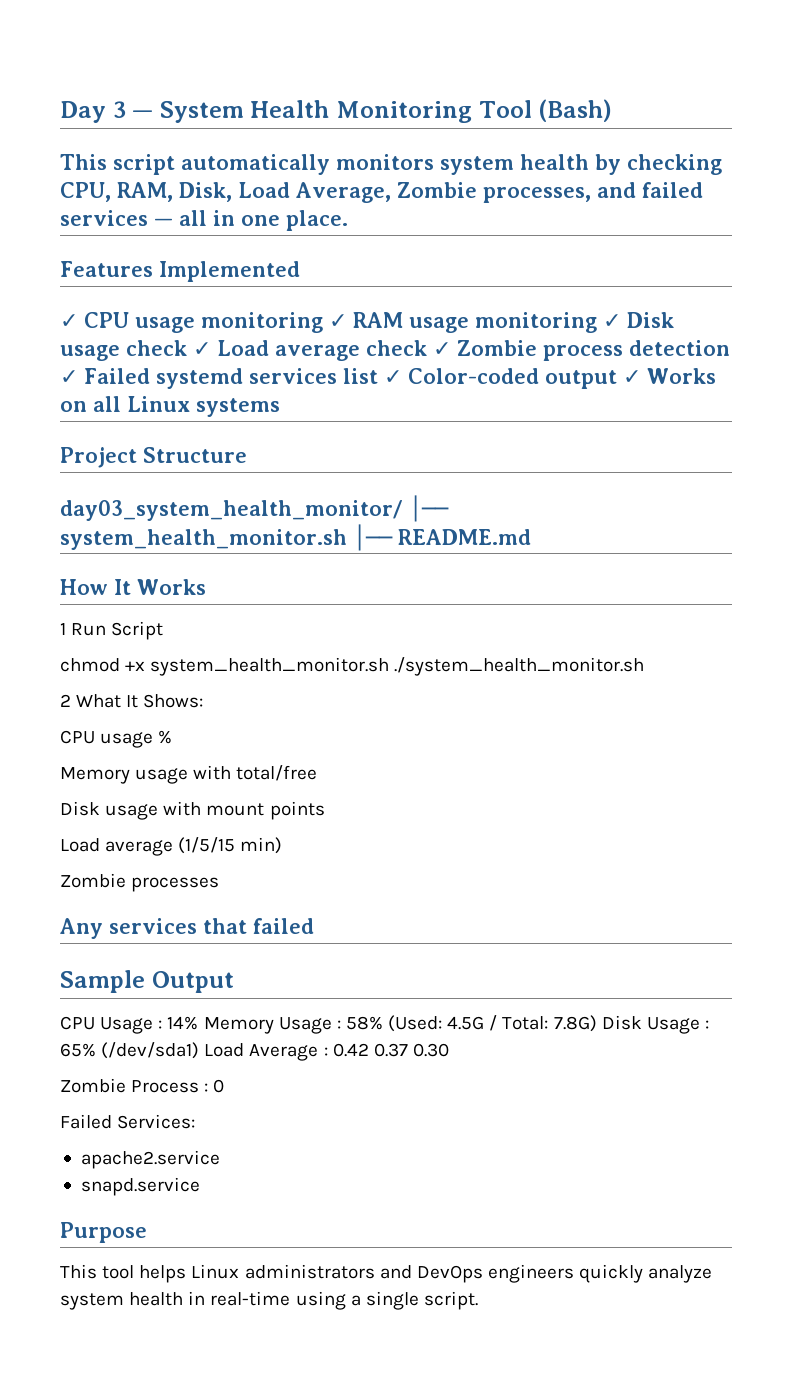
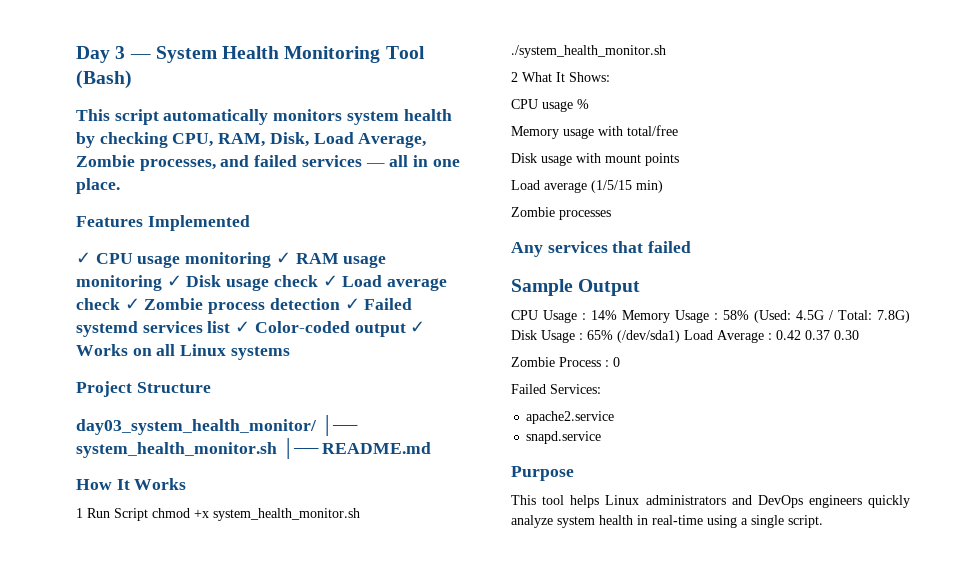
- 1 Run Script
- chmod +x system_health_monitor.sh ./system_health_monitor.sh
+ 1 Run Script chmod +x system_health_monitor.sh ./system_health_monitor.sh

